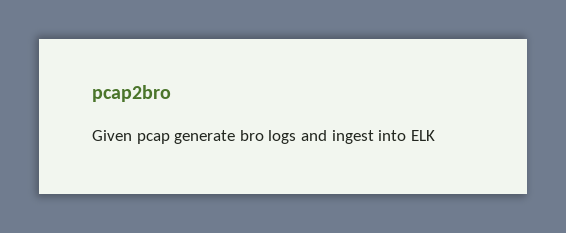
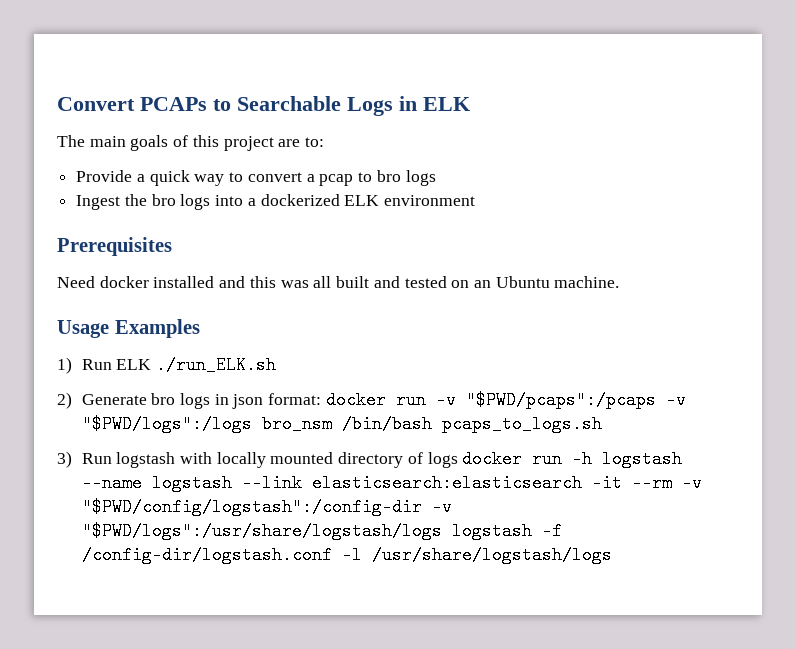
- pcap2bro
- Given pcap generate bro logs and ingest into ELK
+ Convert PCAPs to Searchable Logs in ELK
+ The main goals of this project are to:
+ Provide a quick way to convert a pcap to bro logs
+ Ingest the bro logs into a dockerized ELK environment
+ Prerequisites
+ Need docker installed and this was all built and tested on an Ubuntu machine.
+ Usage Examples
+ 1) Run ELK ./run_ELK.sh
+ 2) Generate bro logs in json format: docker run -v "$PWD/pcaps":/pcaps -v "$PWD/logs":/logs bro_nsm /bin/bash pcaps_to_logs.sh
+ 3) Run logstash with locally mounted directory of logs docker run -h logstash --name logstash --link elasticsearch:elasticsearch -it --rm -v "$PWD/config/logstash":/config-dir -v "$PWD/logs":/usr/share/logstash/logs logstash -f /config-dir/logstash.conf -l /usr/share/logstash/logs

